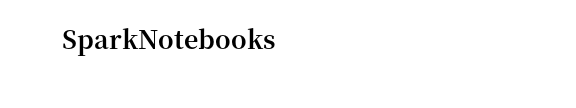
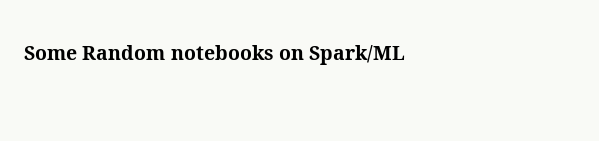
- SparkNotebooks
+ Some Random notebooks on Spark/ML

